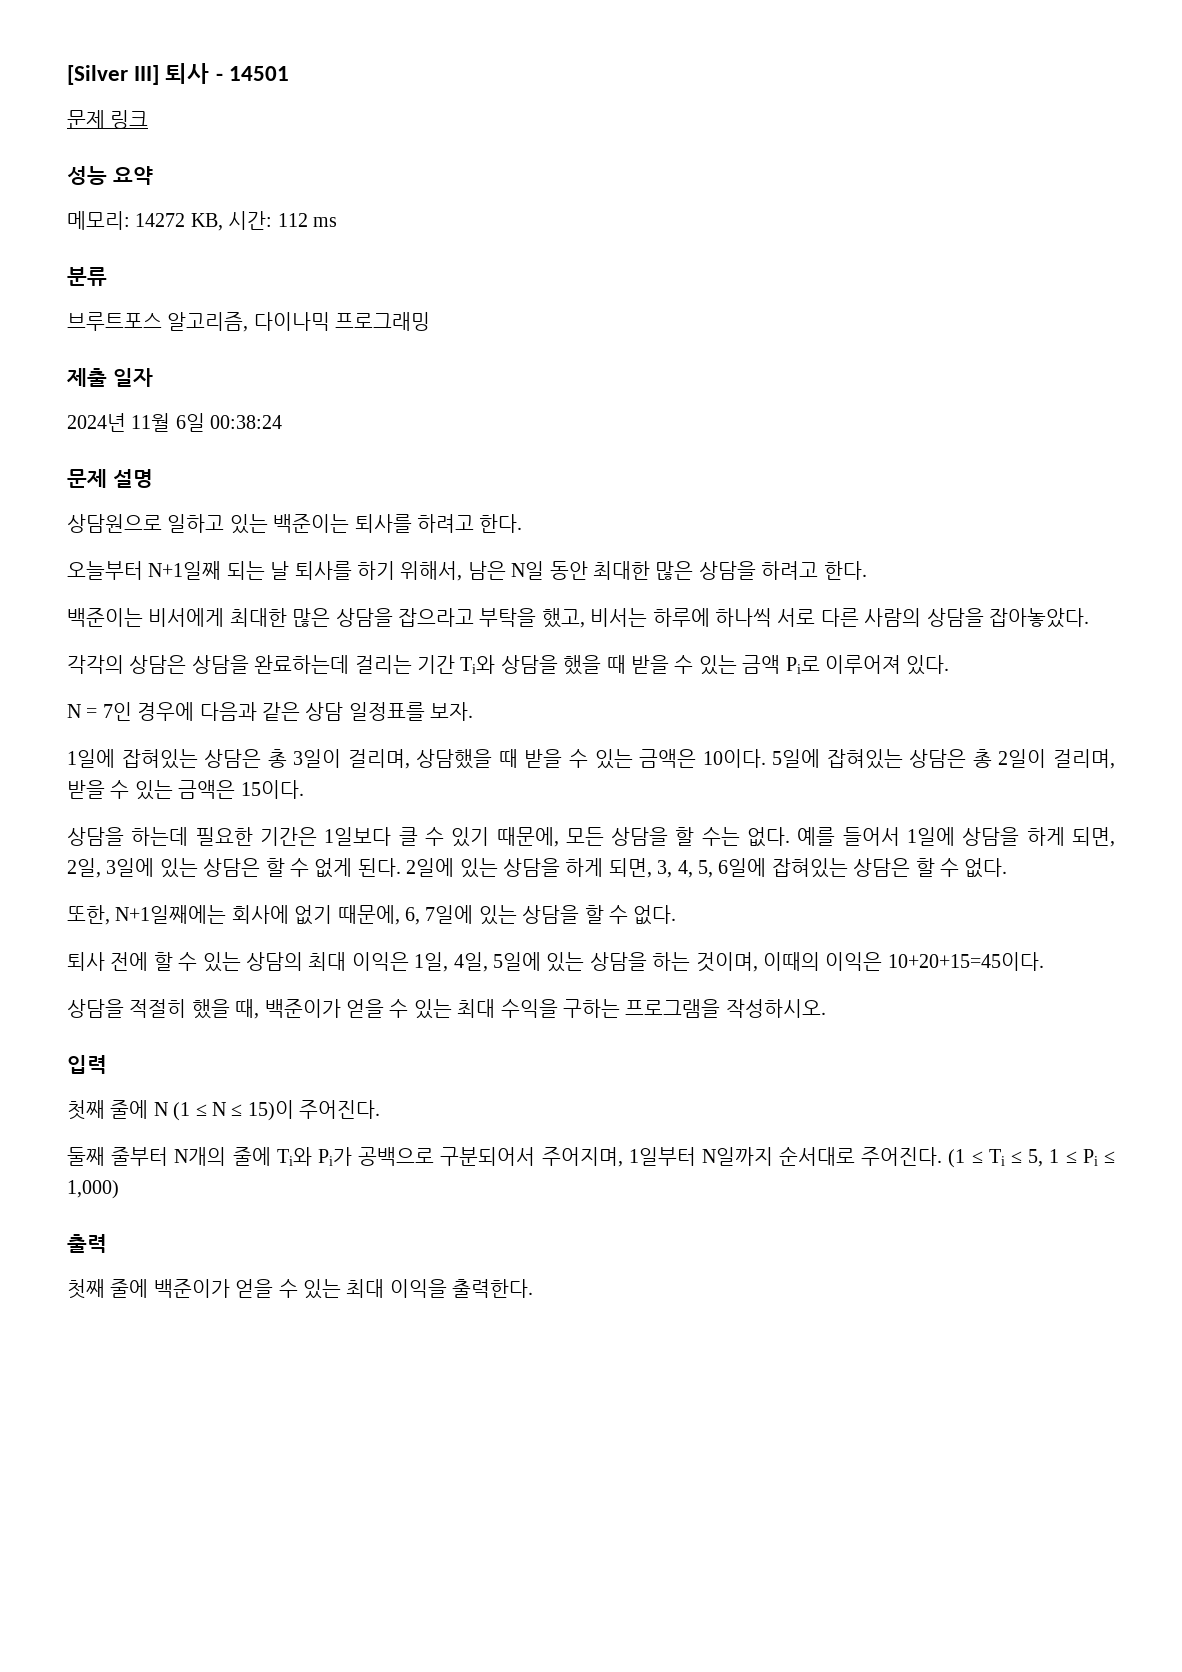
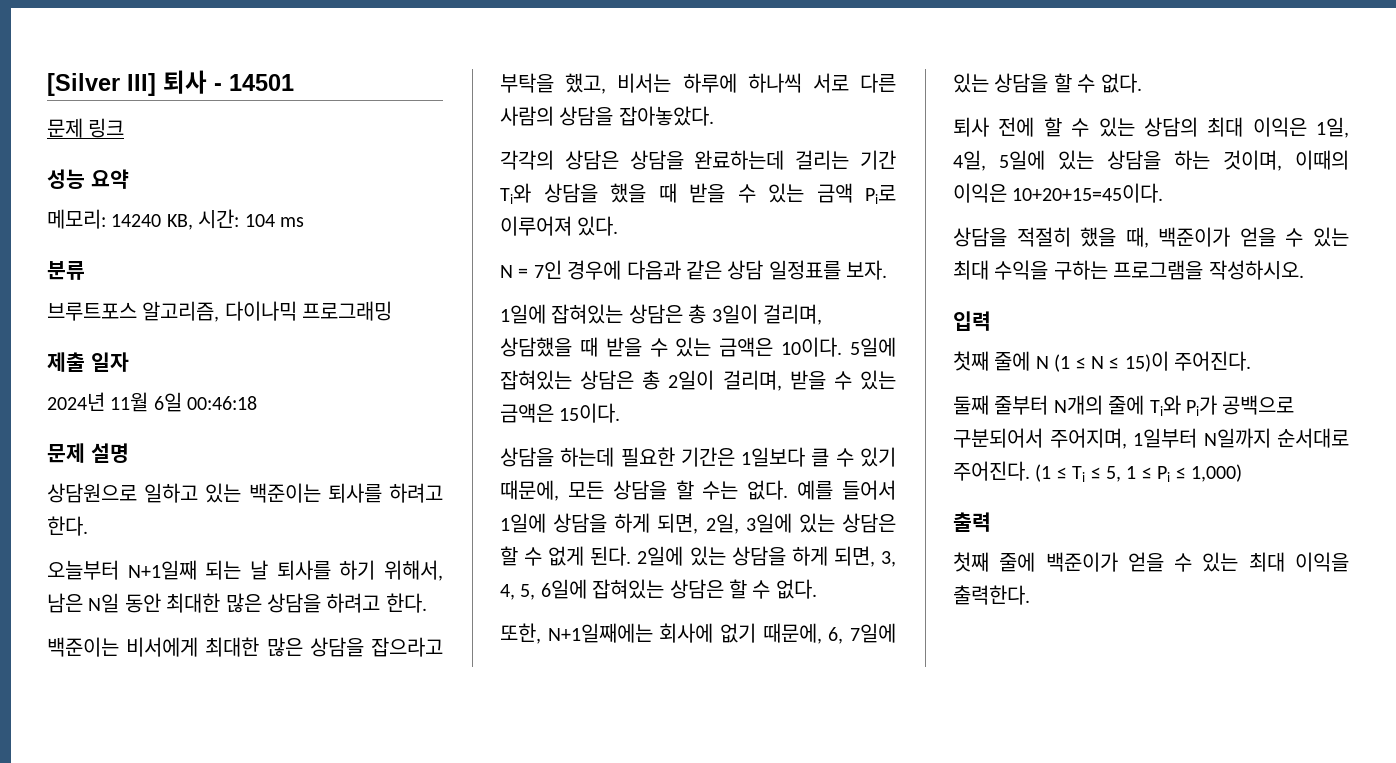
- 메모리: 14272 KB, 시간: 112 ms
+ 메모리: 14240 KB, 시간: 104 ms
- 2024년 11월 6일 00:38:24
+ 2024년 11월 6일 00:46:18

